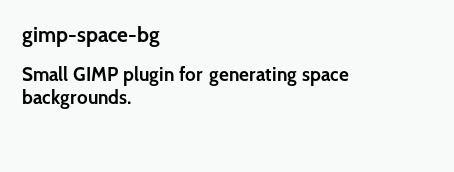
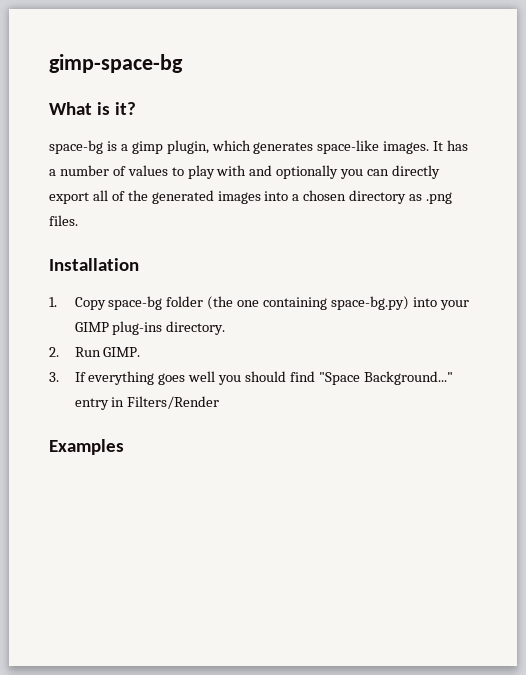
- Small GIMP plugin for generating space backgrounds.
+ What is it?
+ space-bg is a gimp plugin, which generates space-like images. It has a number of values to play with and optionally you can directly export all of the generated images into a chosen directory as .png files.
+ Installation
+ 1. Copy space-bg folder (the one containing space-bg.py) into your GIMP plug-ins directory.
+ 2. Run GIMP.
+ 3. If everything goes well you should find "Space Background..." entry in Filters/Render
+ Examples

